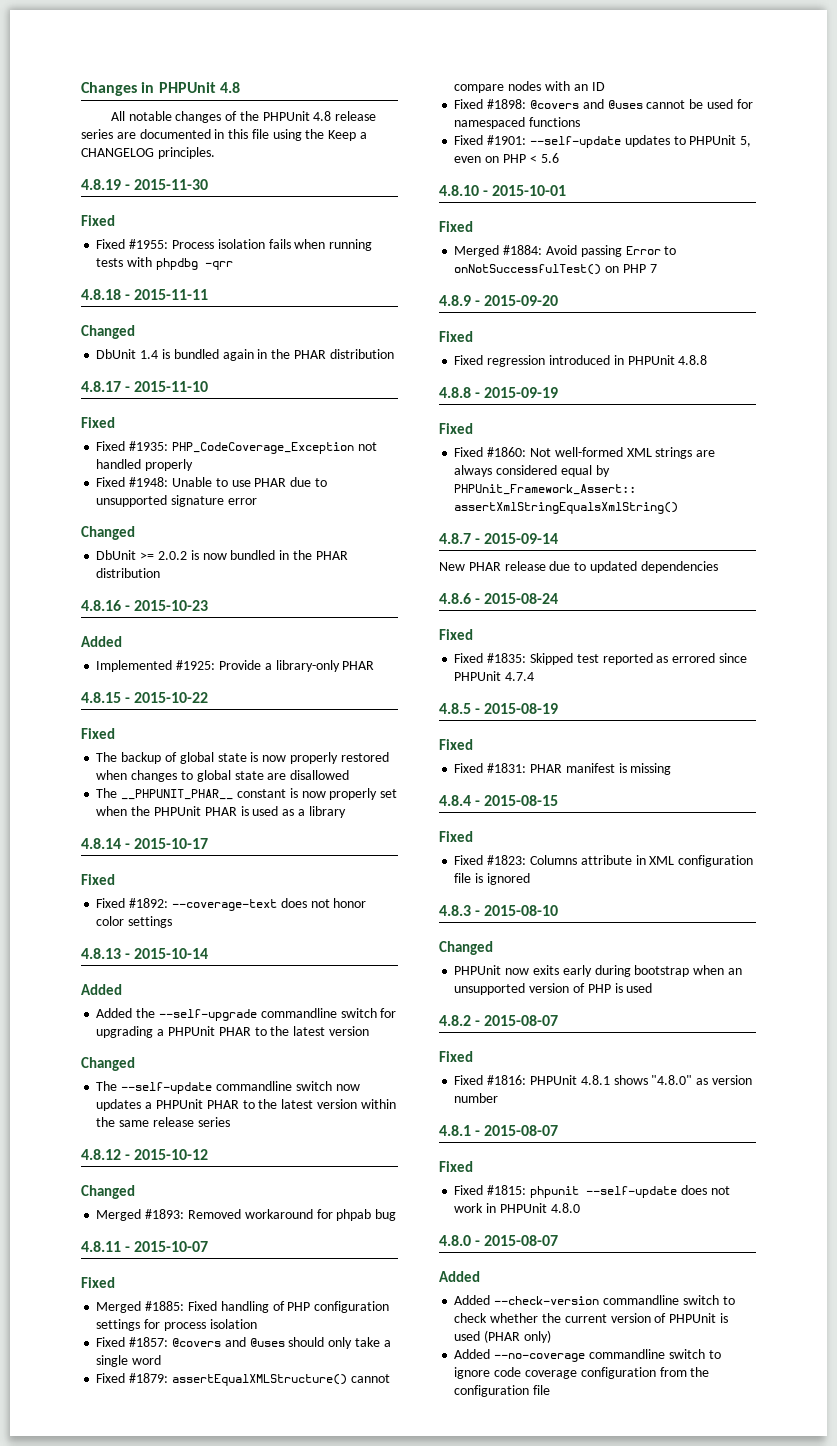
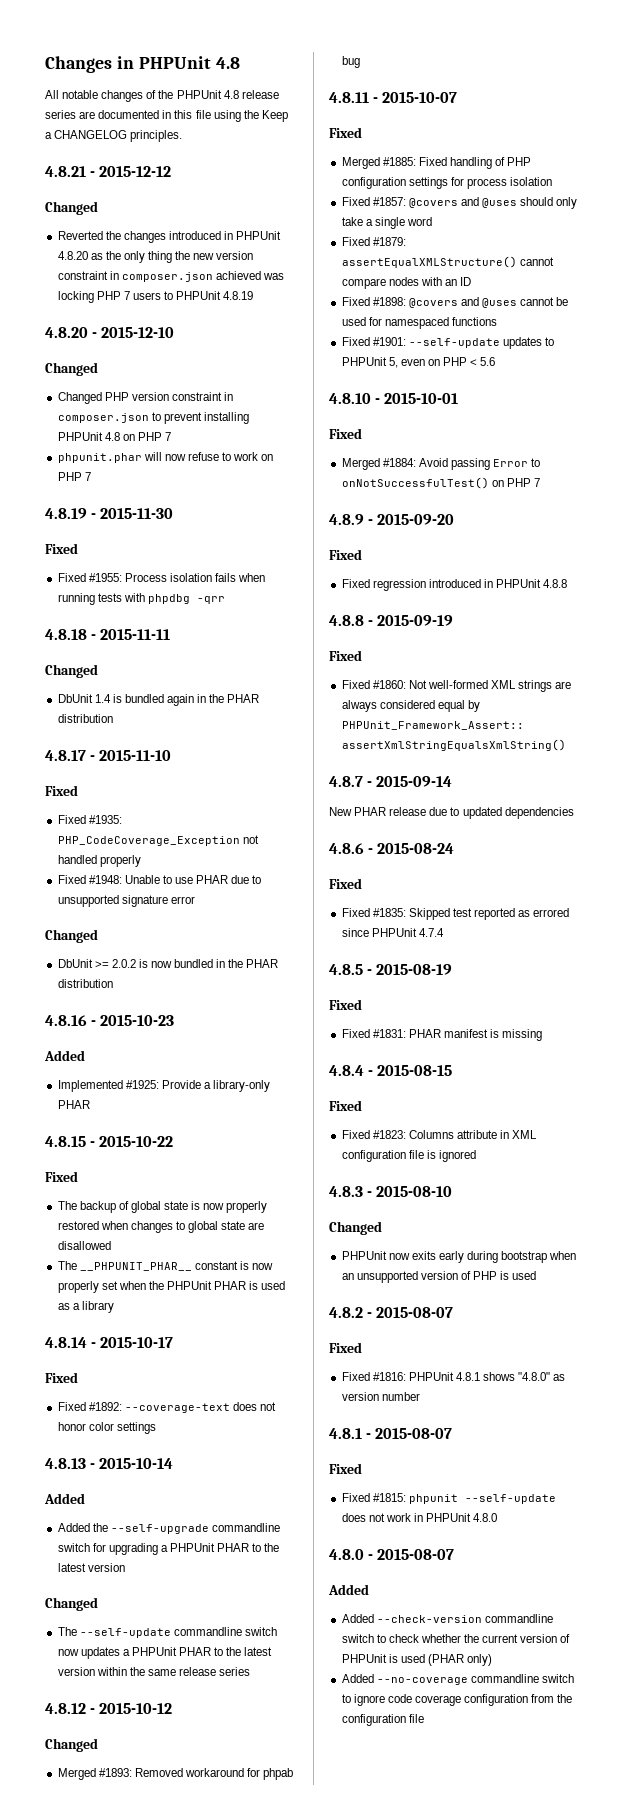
+ 4.8.21 - 2015-12-12
+ Changed
+ Reverted the changes introduced in PHPUnit 4.8.20 as the only thing the new version constraint in composer.json achieved was locking PHP 7 users to PHPUnit 4.8.19
+ 4.8.20 - 2015-12-10
+ Changed
+ Changed PHP version constraint in composer.json to prevent installing PHPUnit 4.8 on PHP 7
+ phpunit.phar will now refuse to work on PHP 7

